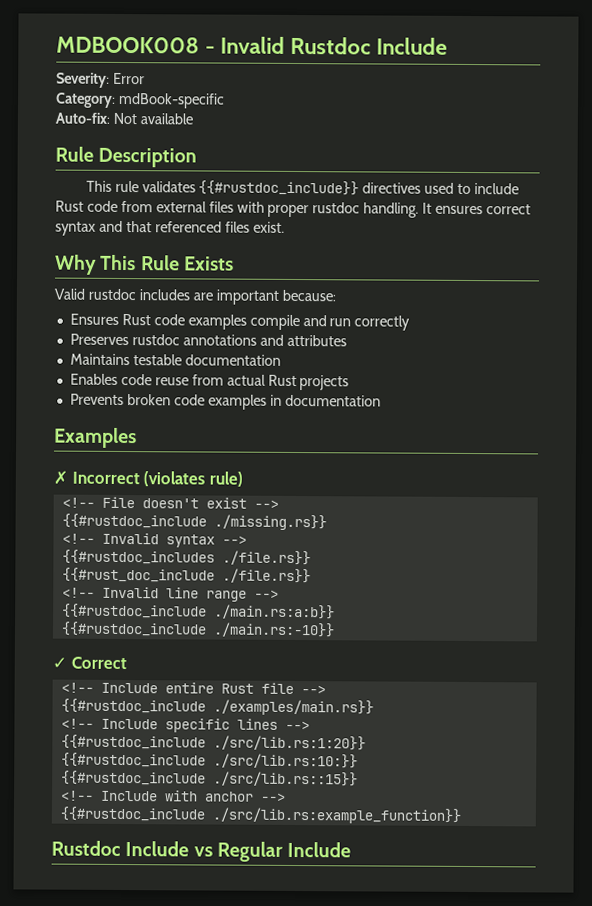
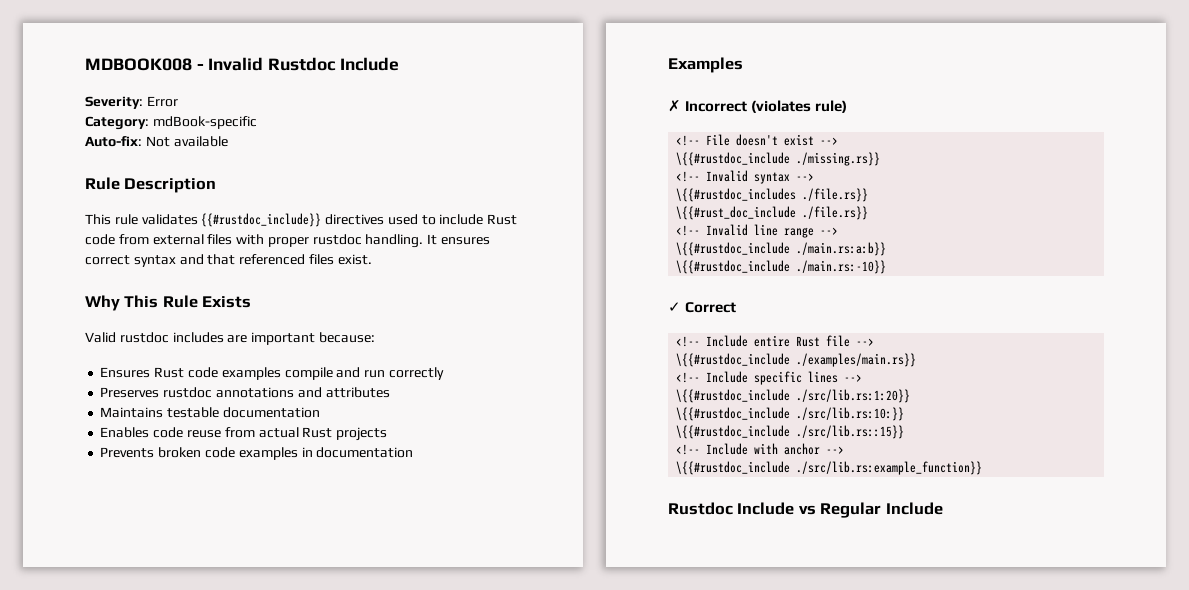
- {{#rustdoc_include ./missing.rs}}
+ \{{#rustdoc_include ./missing.rs}}
- {{#rustdoc_includes ./file.rs}}
- {{#rust_doc_include ./file.rs}}
+ \{{#rustdoc_includes ./file.rs}}
+ \{{#rust_doc_include ./file.rs}}
- {{#rustdoc_include ./main.rs:a:b}}
+ \{{#rustdoc_include ./main.rs:a:b}}
- {{#rustdoc_include ./main.rs:-10}}
+ \{{#rustdoc_include ./main.rs:-10}}
- {{#rustdoc_include ./examples/main.rs}}
+ \{{#rustdoc_include ./examples/main.rs}}
- {{#rustdoc_include ./src/lib.rs:1:20}}
+ \{{#rustdoc_include ./src/lib.rs:1:20}}
- {{#rustdoc_include ./src/lib.rs:10:}}
+ \{{#rustdoc_include ./src/lib.rs:10:}}
- {{#rustdoc_include ./src/lib.rs::15}}
+ \{{#rustdoc_include ./src/lib.rs::15}}
- {{#rustdoc_include ./src/lib.rs:example_function}}
+ \{{#rustdoc_include ./src/lib.rs:example_function}}

